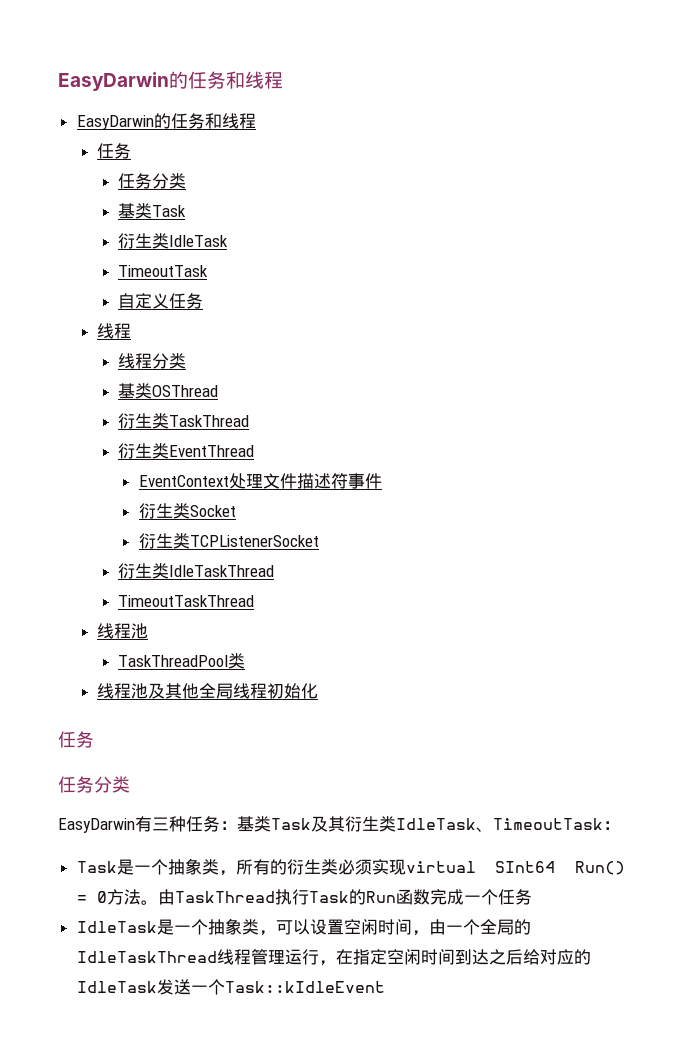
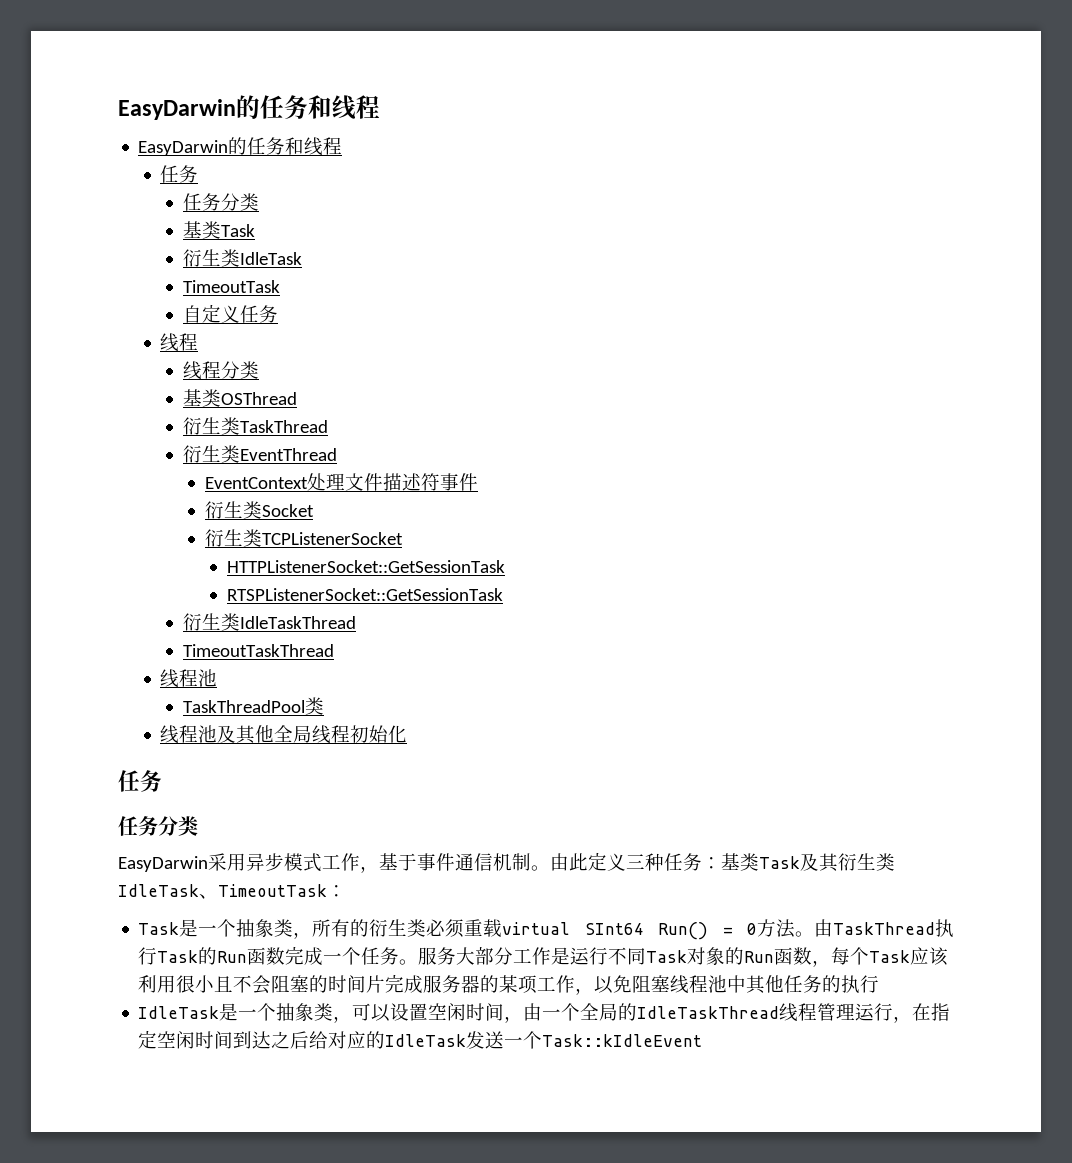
+ HTTPListenerSocket::GetSessionTask
+ RTSPListenerSocket::GetSessionTask
- EasyDarwin有三种任务：基类Task及其衍生类IdleTask、TimeoutTask：
+ EasyDarwin采用异步模式工作，基于事件通信机制。由此定义三种任务：基类Task及其衍生类IdleTask、TimeoutTask：
- Task是一个抽象类，所有的衍生类必须实现virtual SInt64 Run() = 0方法。
+ Task是一个抽象类，所有的衍生类必须重载virtual SInt64 Run() = 0方法。
- 由TaskThread执行Task的Run函数完成一个任务
+ 由TaskThread执行Task的Run函数完成一个任务。服务大部分工作是运行不同Task对象的Run函数，每个Task应该利用很小且不会阻塞的时间片完成服务器的某项工作，以免阻塞线程池中其他任务的执行

